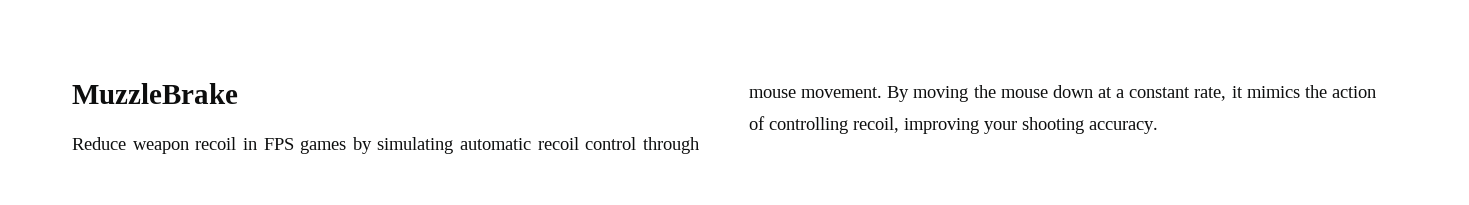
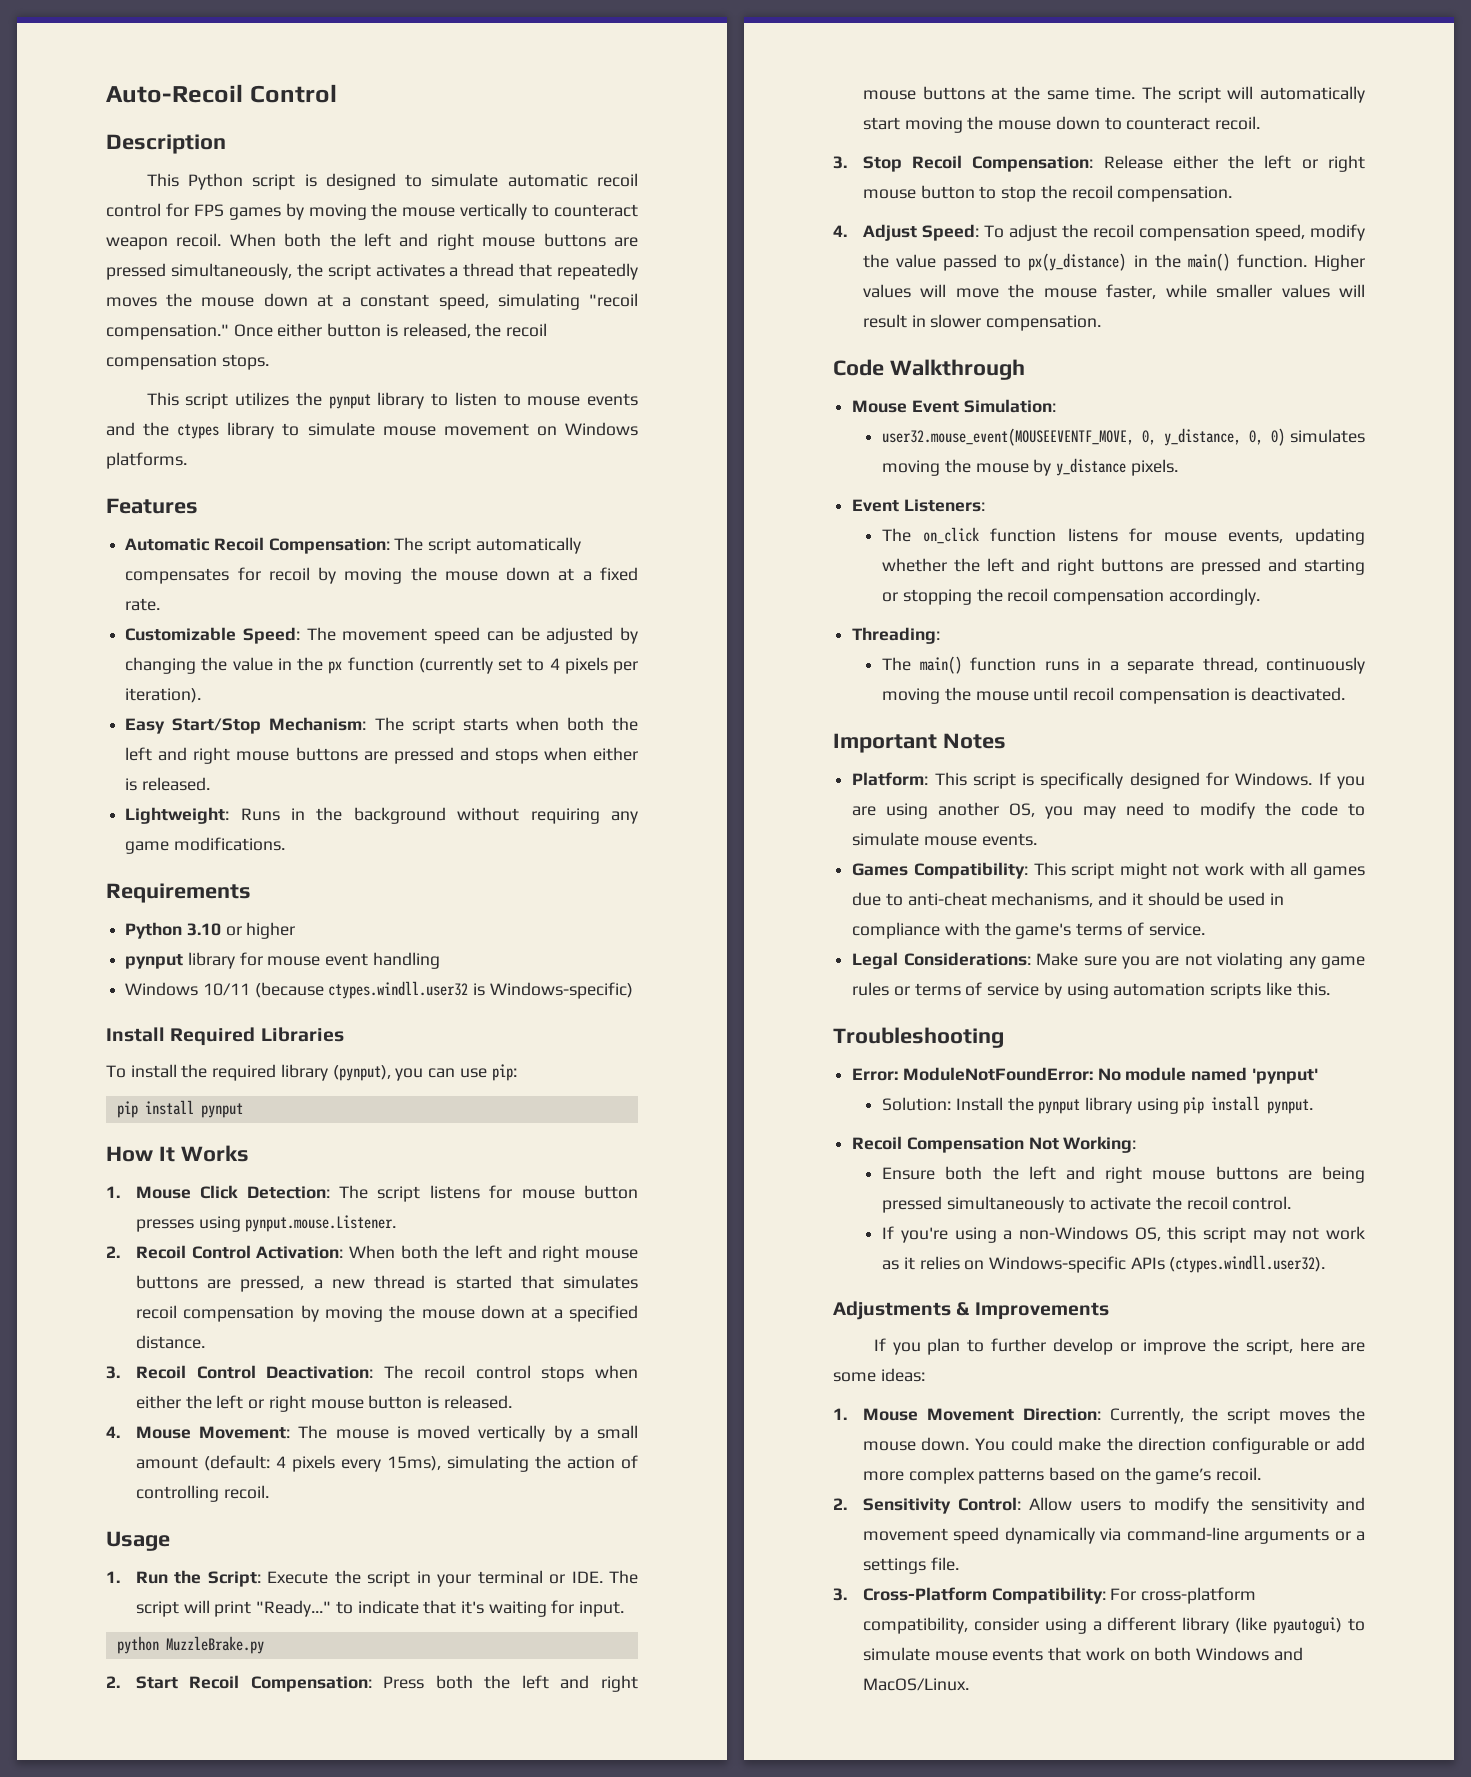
- MuzzleBrake
- Reduce weapon recoil in FPS games by simulating automatic recoil control through mouse movement. By moving the mouse down at a constant rate, it mimics the action of controlling recoil, improving your shooting accuracy.
+ Auto-Recoil Control
+ Description
+ This Python script is designed to simulate automatic recoil control for FPS games by moving the mouse vertically to counteract weapon recoil. When both the left and right mouse buttons are pressed simultaneously, the script activates a thread that repeatedly moves the mouse down at a constant speed, simulating "recoil compensation." Once either button is released, the recoil compensation stops.
+ This script utilizes the pynput library to listen to mouse events and the ctypes library to simulate mouse movement on Windows platforms.
+ Features
+ Automatic Recoil Compensation: The script automatically compensates for recoil by moving the mouse down at a fixed rate.
+ Customizable Speed: The movement speed can be adjusted by changing the value in the px function (currently set to 4 pixels per iteration).
+ Easy Start/Stop Mechanism: The script starts when both the left and right mouse buttons are pressed and stops when either is released.
+ Lightweight: Runs in the background without requiring any game modifications.
+ Requirements
+ Python 3.10 or higher
+ pynput library for mouse event handling
+ Windows 10/11 (because ctypes.windll.user32 is Windows-specific)
+ Install Required Libraries
+ To install the required library (pynput), you can use pip:
+ pip install pynput
+ How It Works
+ 1. Mouse Click Detection: The script listens for mouse button presses using pynput.mouse.Listener.
+ 2. Recoil Control Activation: When both the left and right mouse buttons are pressed, a new thread is started that simulates recoil compensation by moving the mouse down at a specified distance.
+ 3. Recoil Control Deactivation: The recoil control stops when either the left or right mouse button is released.
+ 4. Mouse Movement: The mouse is moved vertically by a small amount (default: 4 pixels every 15ms), simulating the action of controlling recoil.
+ Usage
+ 1. Run the Script: Execute the script in your terminal or IDE. The script will print "Ready..." to indicate that it's waiting for input.
+ python MuzzleBrake.py
+ 2. Start Recoil Compensation: Press both the left and right mouse buttons at the same time. The script will automatically start moving the mouse down to counteract recoil.
+ 3. Stop Recoil Compensation: Release either the left or right mouse button to stop the recoil compensation.
+ 4. Adjust Speed: To adjust the recoil compensation speed, modify the value passed to px(y_distance) in the main() function. Higher values will move the mouse faster, while smaller values will result in slower compensation.
+ Code Walkthrough
+ Mouse Event Simulation:
+ user32.mouse_event(MOUSEEVENTF_MOVE, 0, y_distance, 0, 0) simulates moving the mouse by y_distance pixels.
+ Event Listeners:
+ The on_click function listens for mouse events, updating whether the left and right buttons are pressed and starting or stopping the recoil compensation accordingly.
+ Threading:
+ The main() function runs in a separate thread, continuously moving the mouse until recoil compensation is deactivated.
+ Important Notes
+ Platform: This script is specifically designed for Windows. If you are using another OS, you may need to modify the code to simulate mouse events.
+ Games Compatibility: This script might not work with all games due to anti-cheat mechanisms, and it should be used in compliance with the game's terms of service.
+ Legal Considerations: Make sure you are not violating any game rules or terms of service by using automation scripts like this.
+ Troubleshooting
+ Error: ModuleNotFoundError: No module named 'pynput'
+ Solution: Install the pynput library using pip install pynput.
+ Recoil Compensation Not Working:
+ Ensure both the left and right mouse buttons are being pressed simultaneously to activate the recoil control.
+ If you're using a non-Windows OS, this script may not work as it relies on Windows-specific APIs (ctypes.windll.user32).
+ Adjustments & Improvements
+ If you plan to further develop or improve the script, here are some ideas:
+ 1. Mouse Movement Direction: Currently, the script moves the mouse down. You could make the direction configurable or add more complex patterns based on the game’s recoil.
+ 2. Sensitivity Control: Allow users to modify the sensitivity and movement speed dynamically via command-line arguments or a settings file.
+ 3. Cross-Platform Compatibility: For cross-platform compatibility, consider using a different library (like pyautogui) to simulate mouse events that work on both Windows and MacOS/Linux.

